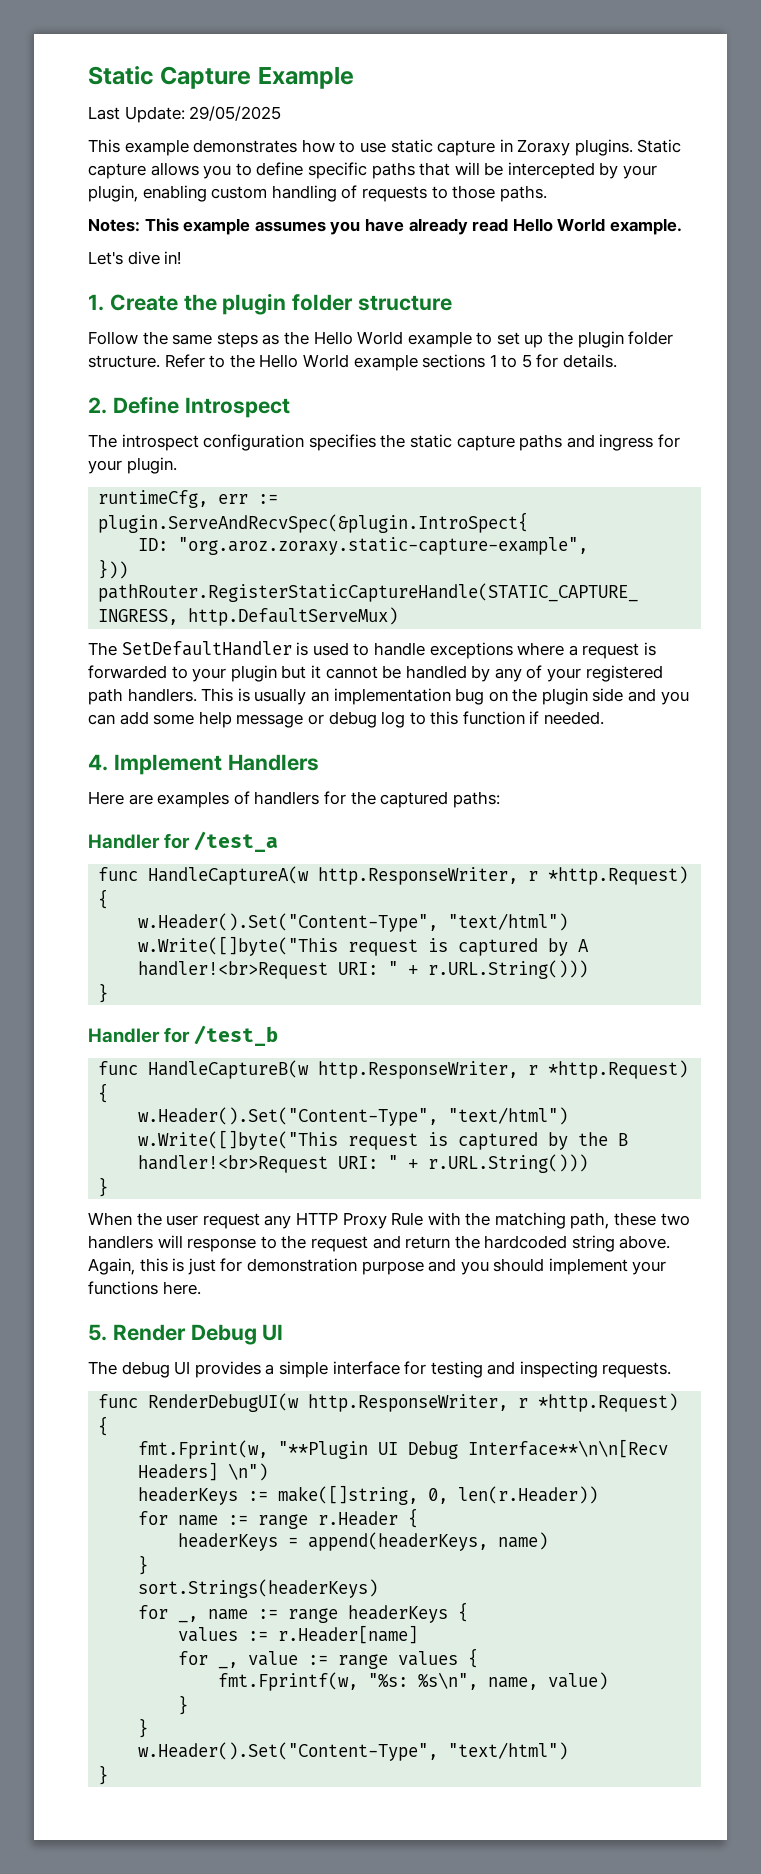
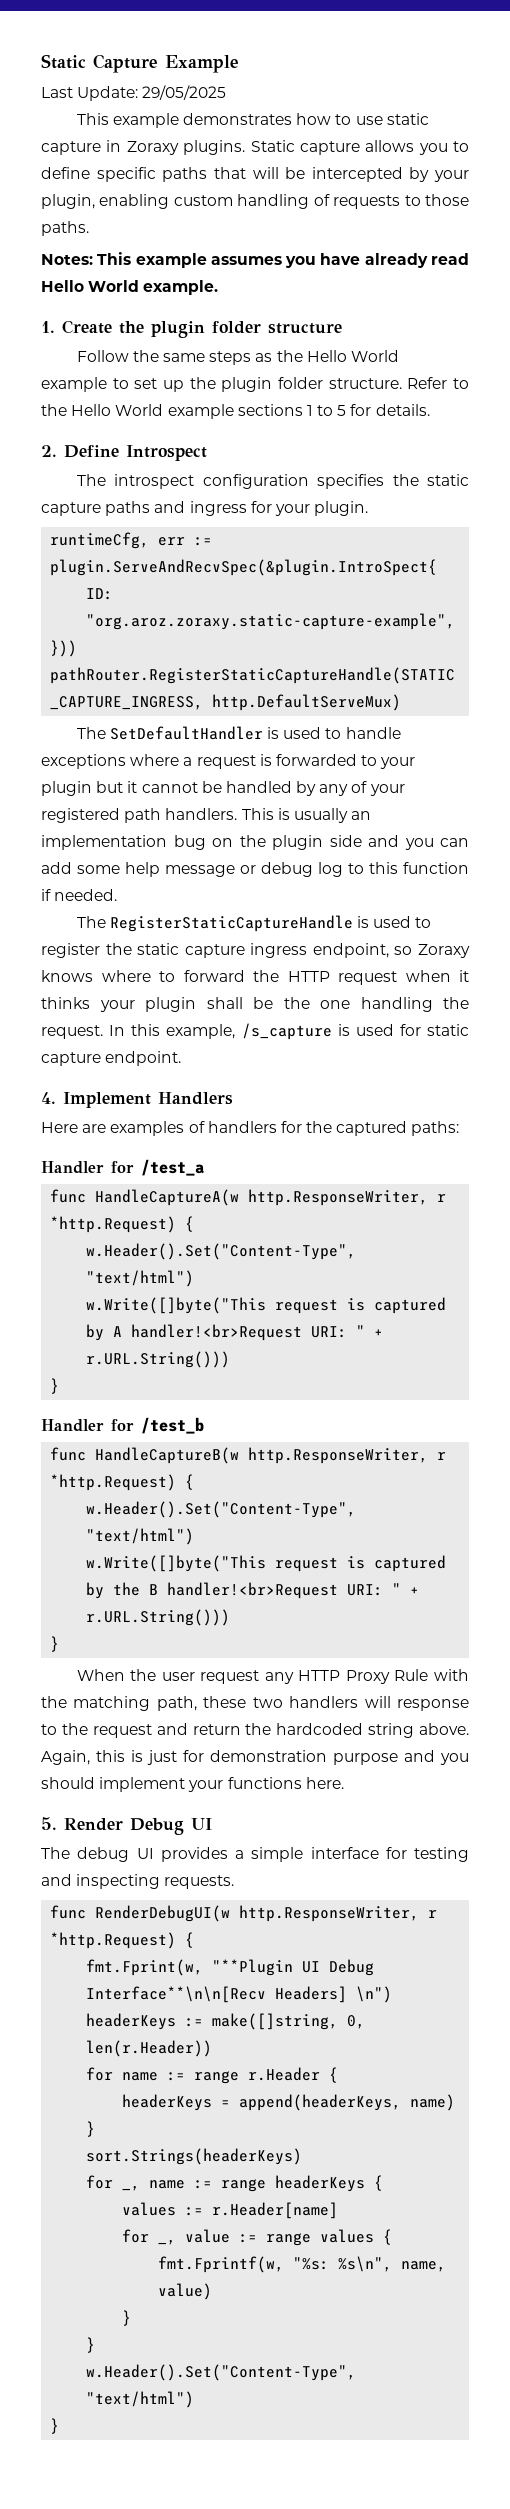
- Let's dive in!
+ The RegisterStaticCaptureHandle is used to register the static capture ingress endpoint, so Zoraxy knows where to forward the HTTP request when it thinks your plugin shall be the one handling the request. In this example, /s_capture is used for static capture endpoint.

